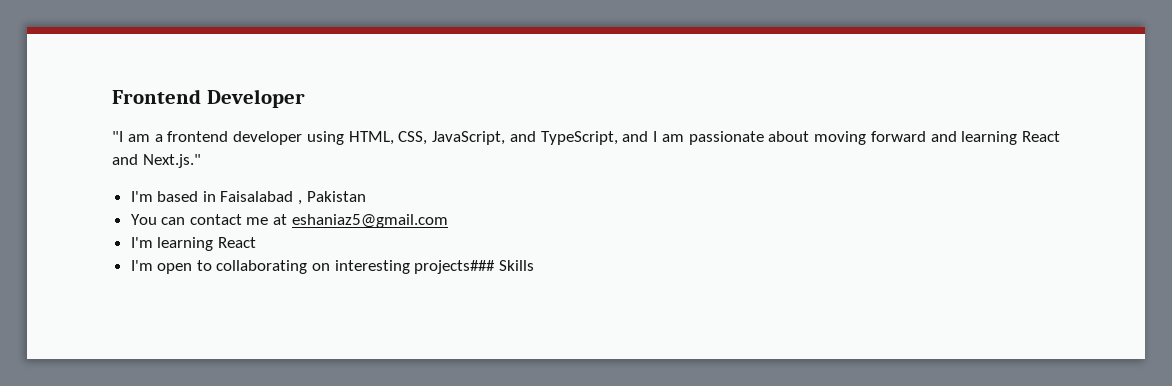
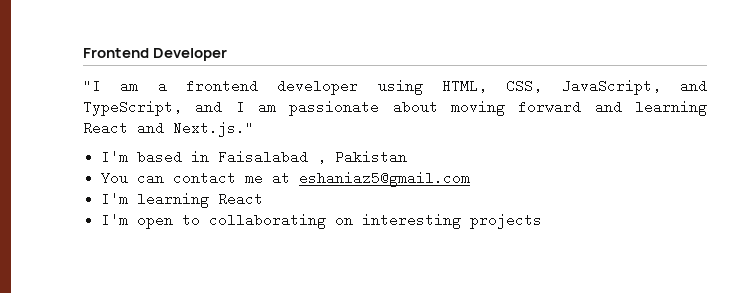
- I'm open to collaborating on interesting projects### Skills
+ I'm open to collaborating on interesting projects

